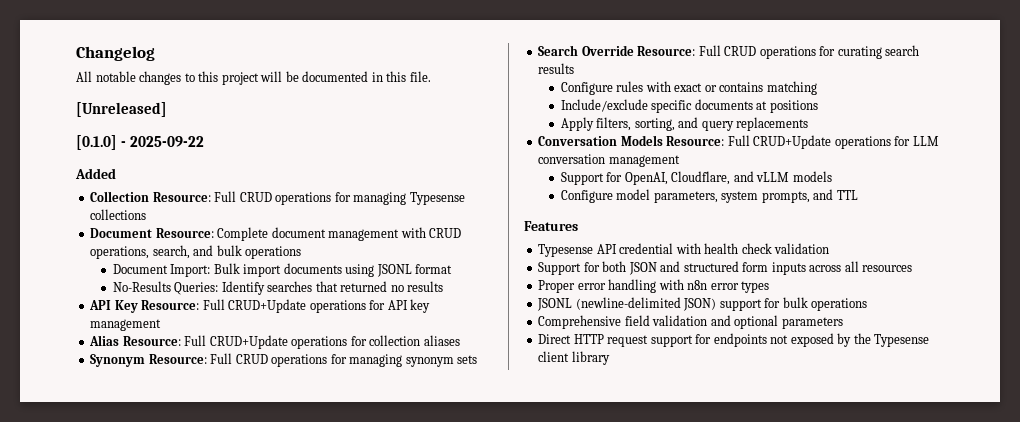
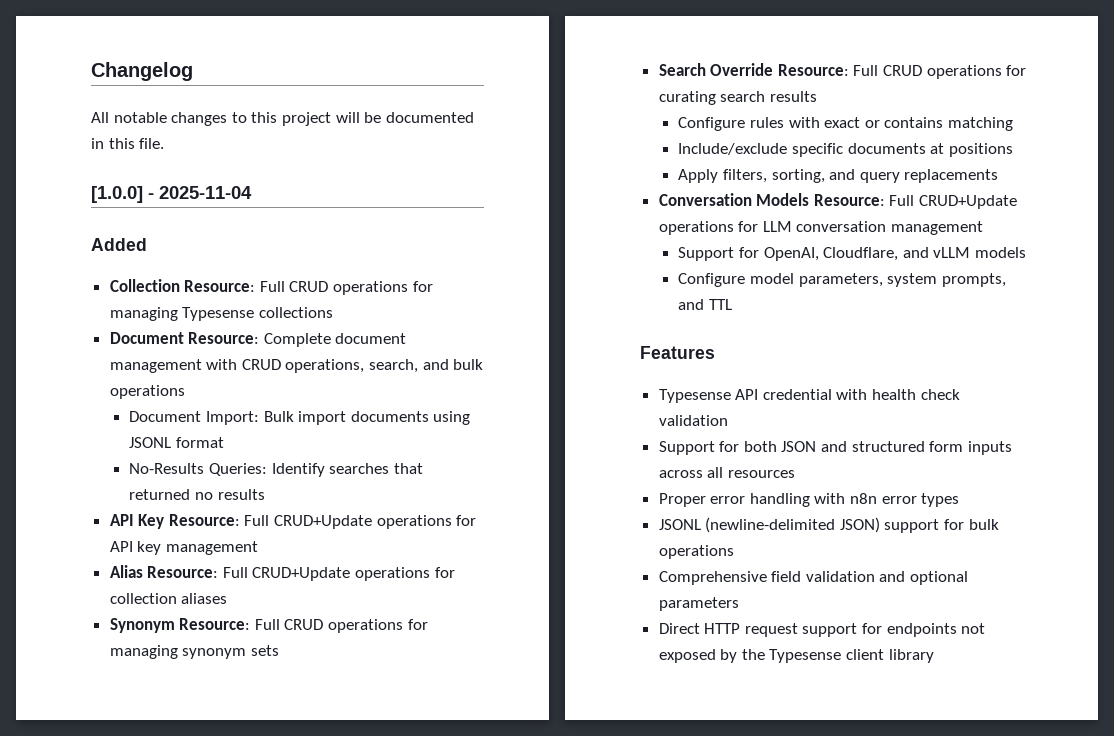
- [Unreleased]
- [0.1.0] - 2025-09-22
+ [1.0.0] - 2025-11-04

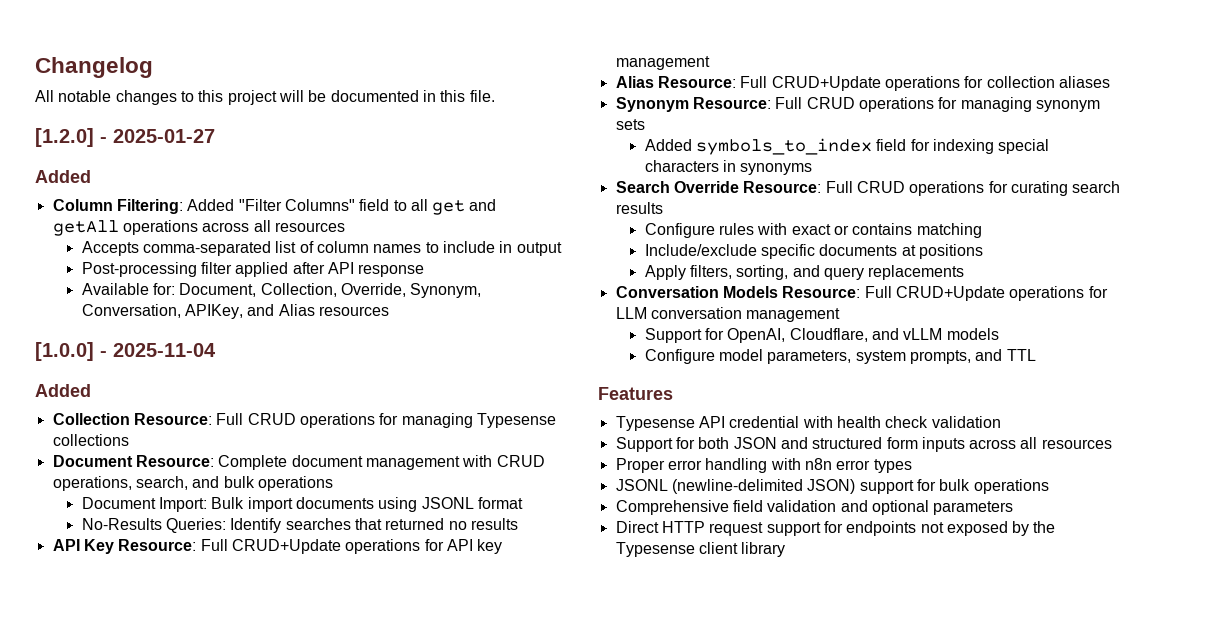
+ [1.2.0] - 2025-01-27
+ Added
+ Column Filtering: Added "Filter Columns" field to all get and getAll operations across all resources
+ Accepts comma-separated list of column names to include in output
+ Post-processing filter applied after API response
+ Available for: Document, Collection, Override, Synonym, Conversation, APIKey, and Alias resources
+ Added symbols_to_index field for indexing special characters in synonyms

